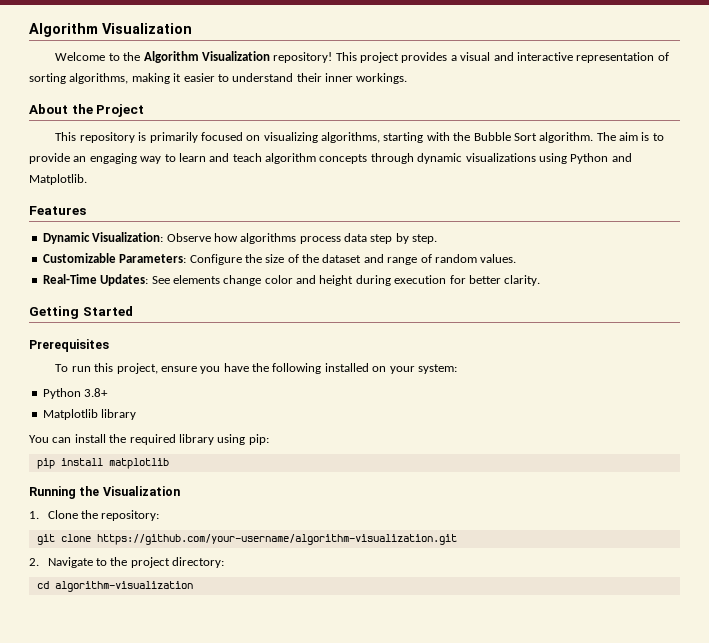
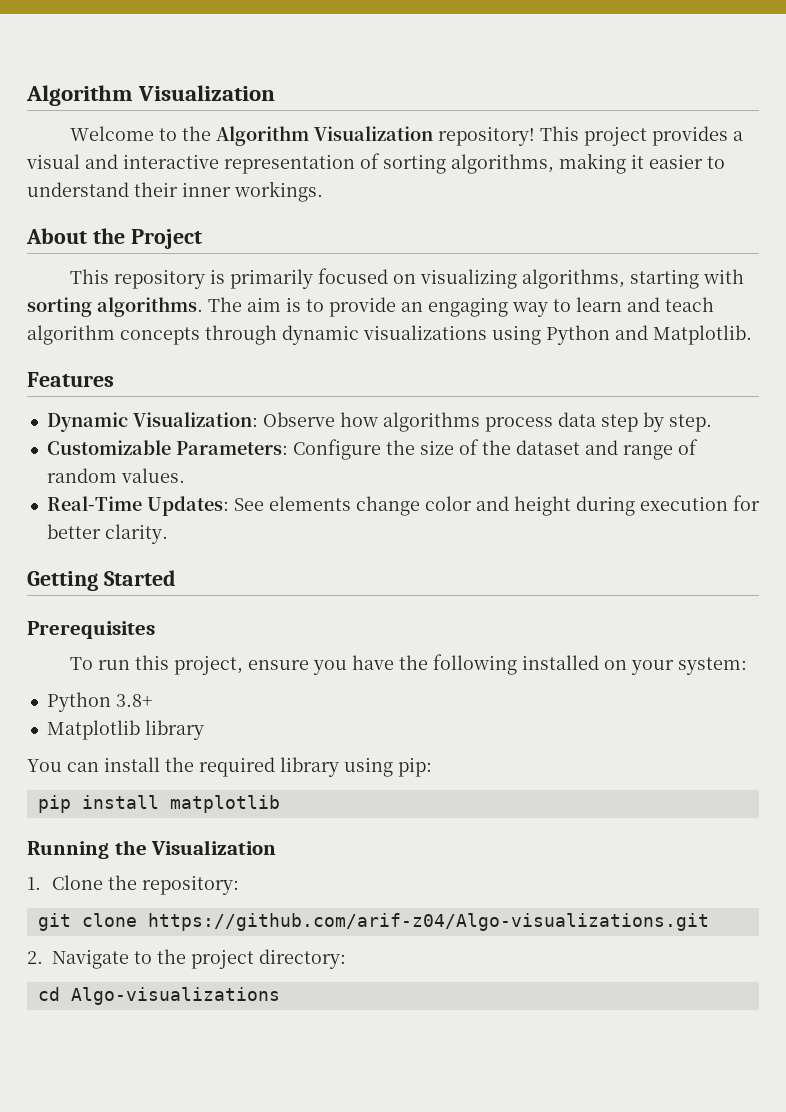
- This repository is primarily focused on visualizing algorithms, starting with the Bubble Sort algorithm.
+ This repository is primarily focused on visualizing algorithms, starting with sorting algorithms.
- git clone https://github.com/your-username/algorithm-visualization.git
+ git clone https://github.com/arif-z04/Algo-visualizations.git
- cd algorithm-visualization
+ cd Algo-visualizations

